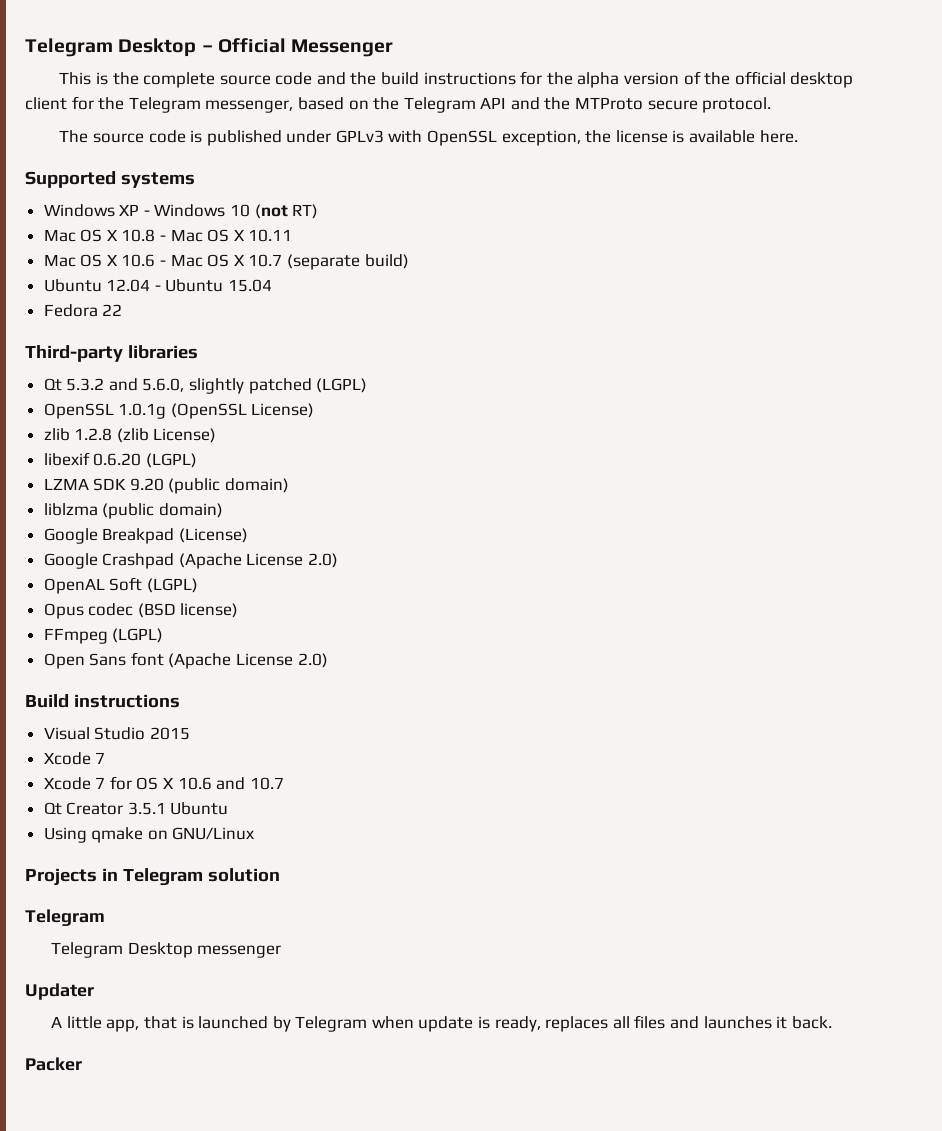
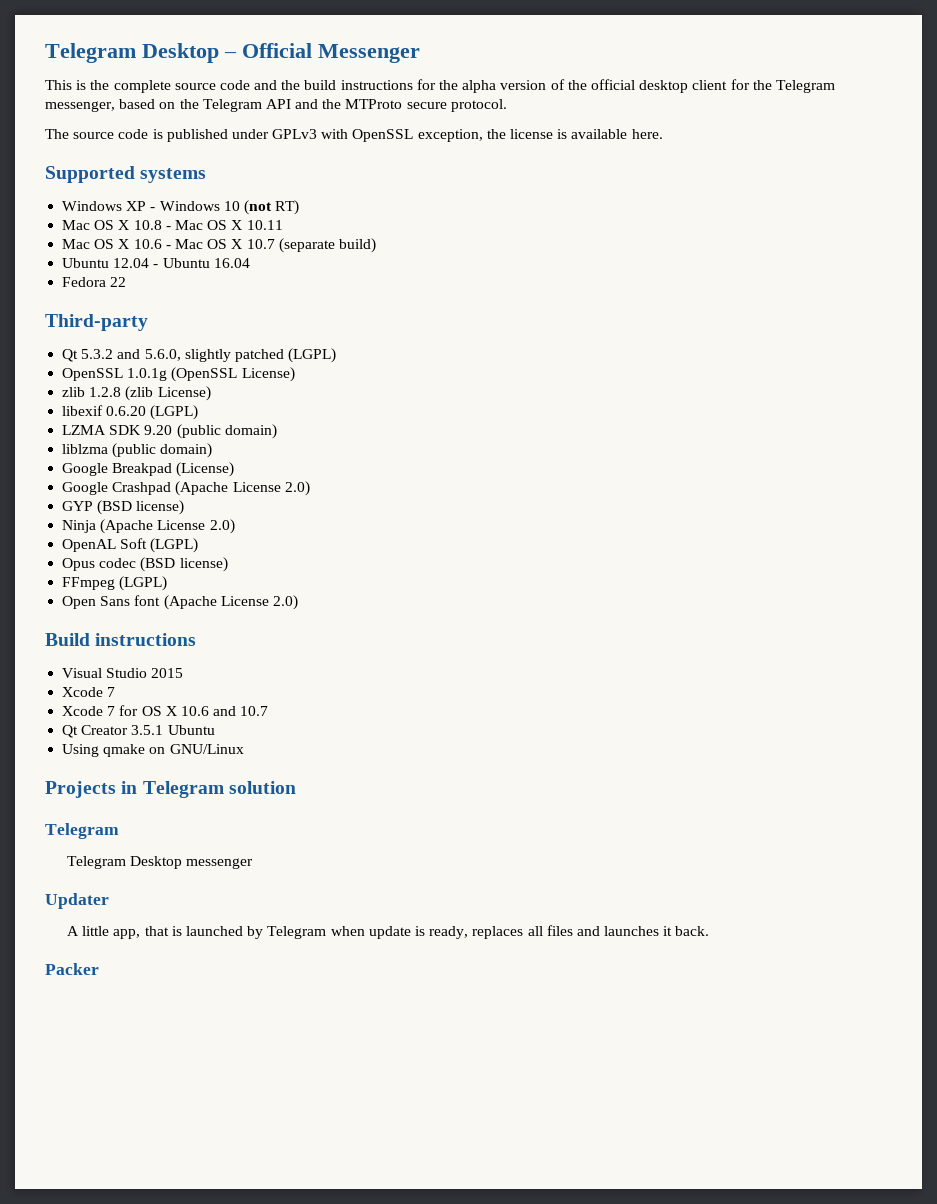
- Ubuntu 12.04 - Ubuntu 15.04
+ Ubuntu 12.04 - Ubuntu 16.04
- Third-party libraries
+ Third-party
+ GYP (BSD license)
+ Ninja (Apache License 2.0)

